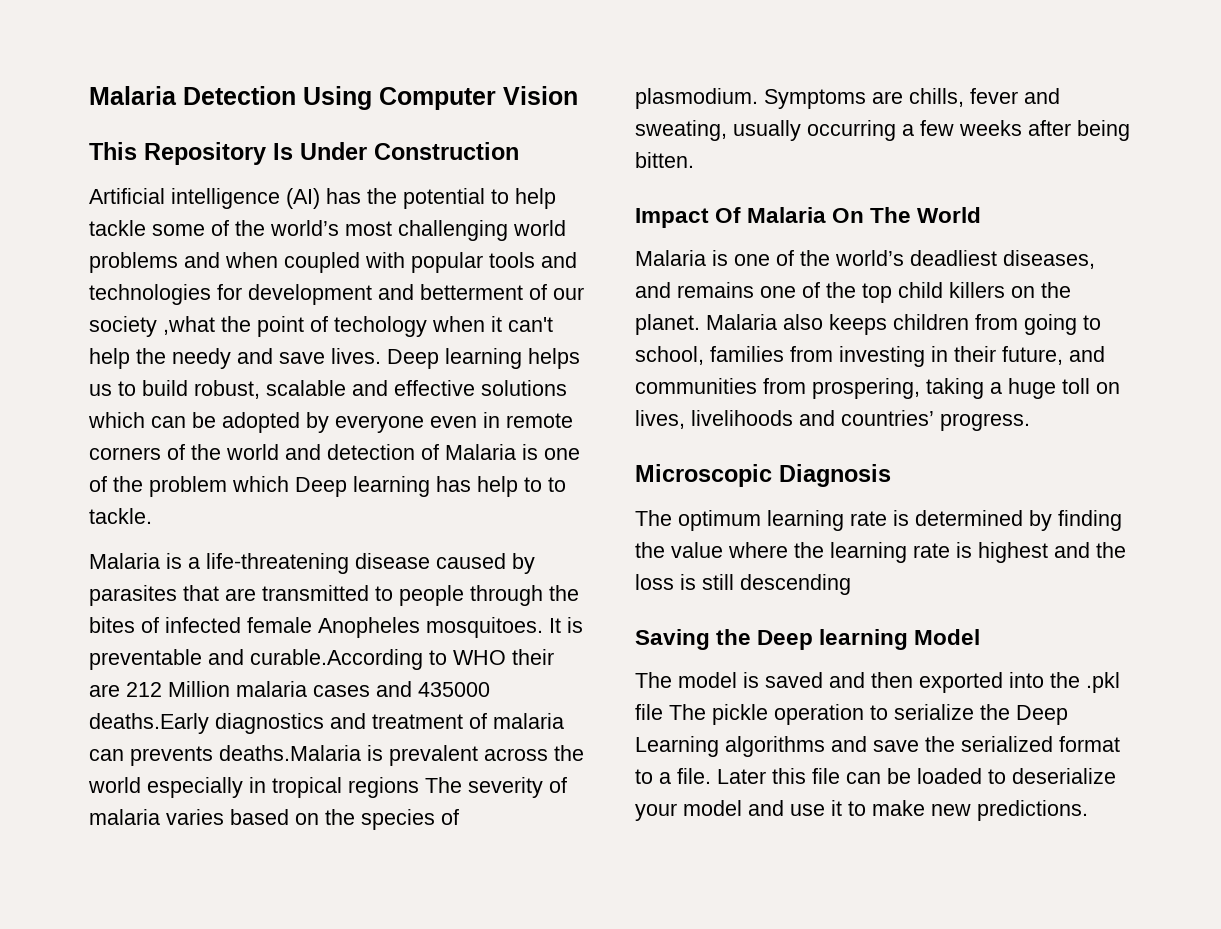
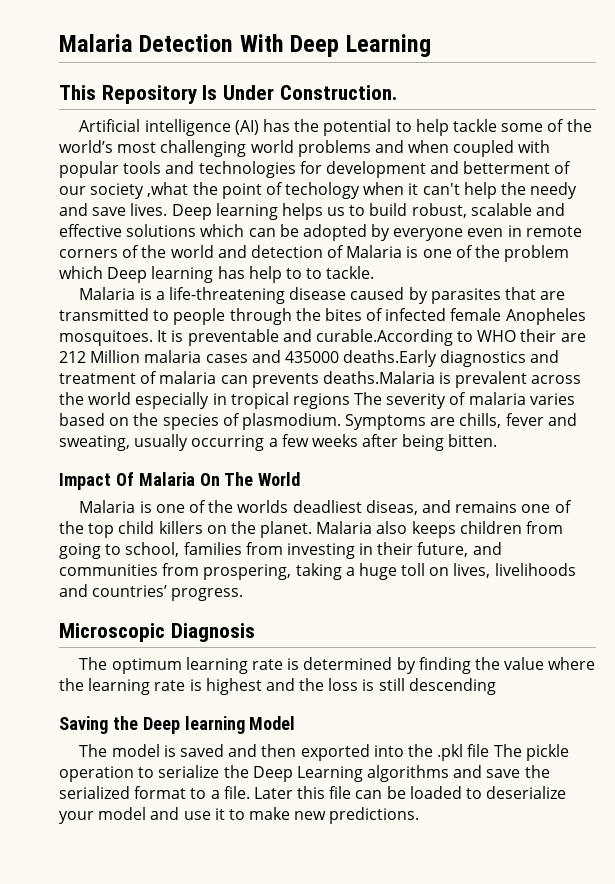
- Malaria Detection Using Computer Vision
+ Malaria Detection With Deep Learning
- This Repository Is Under Construction
+ This Repository Is Under Construction.
- Malaria is one of the world’s deadliest diseases, and remains one of the top child killers on the planet.
+ Malaria is one of the worlds deadliest diseas, and remains one of the top child killers on the planet.

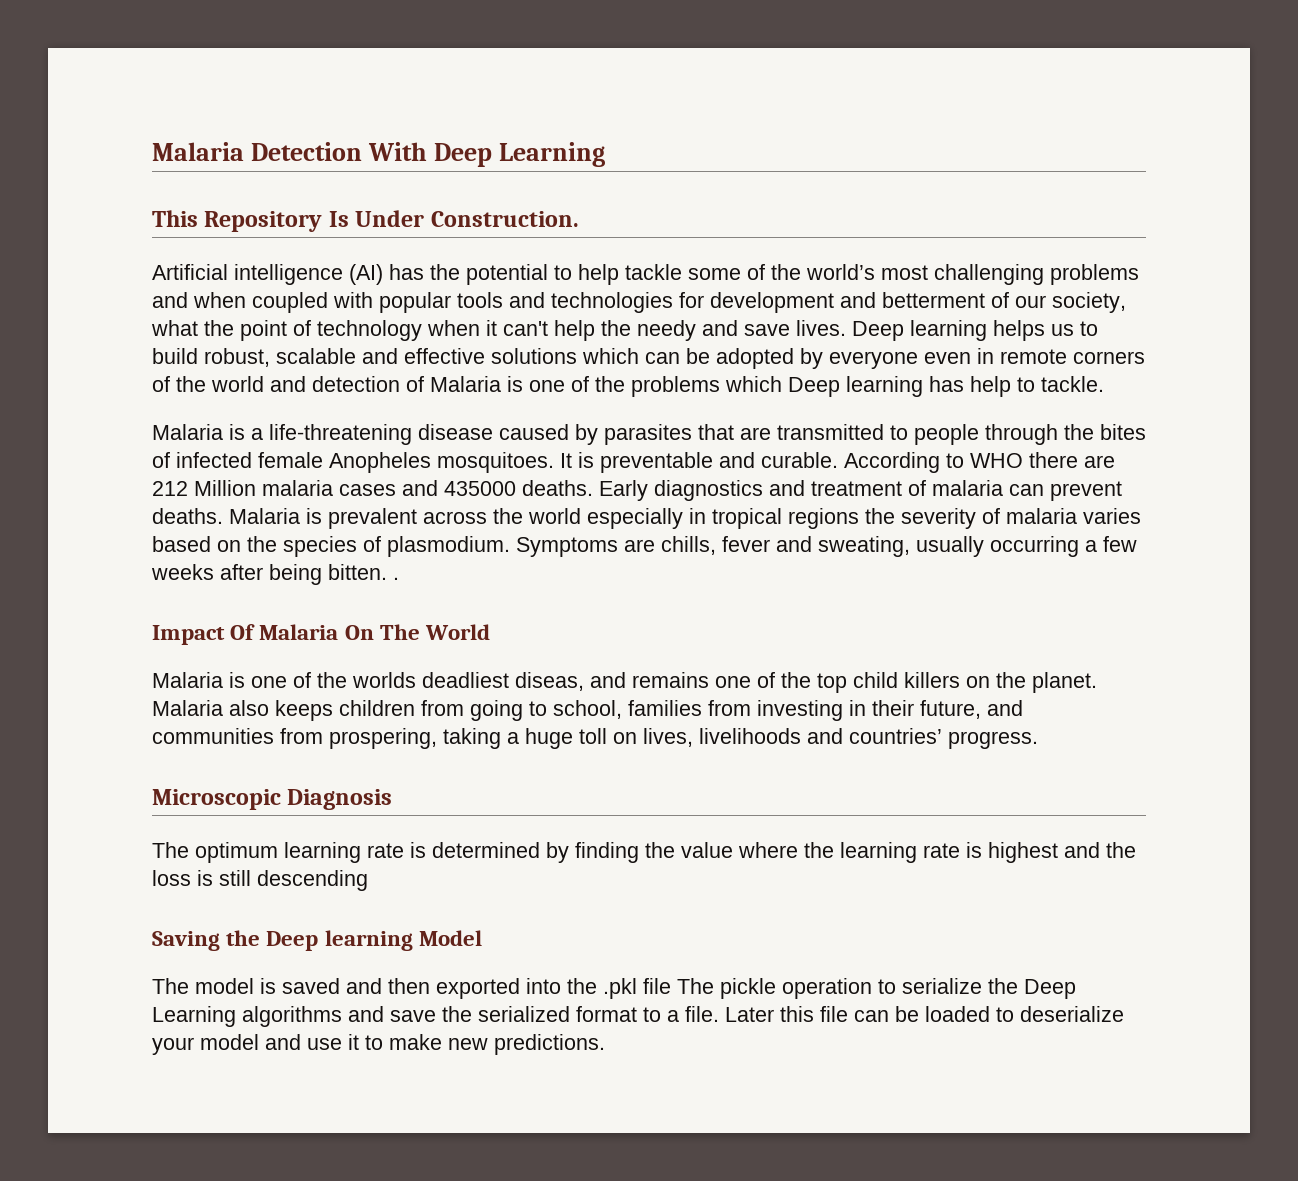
- Artificial intelligence (AI) has the potential to help tackle some of the world’s most challenging world problems and when coupled with popular tools and technologies for development and betterment of our society ,what the point of techology when it can't help the needy and save lives.
+ Artificial intelligence (AI) has the potential to help tackle some of the world’s most challenging problems and when coupled with popular tools and technologies for development and betterment of our society, what the point of technology when it can't help the needy and save lives.
- Deep learning helps us to build robust, scalable and effective solutions which can be adopted by everyone even in remote corners of the world and detection of Malaria is one of the problem which Deep learning has help to to tackle.
+ Deep learning helps us to build robust, scalable and effective solutions which can be adopted by everyone even in remote corners of the world and detection of Malaria is one of the problems which Deep learning has help to tackle.
- It is preventable and curable.According to WHO their are 212 Million malaria cases and 435000 deaths.Early diagnostics and treatment of malaria can prevents deaths.Malaria is prevalent across the world especially in tropical regions The severity of malaria varies based on the species of plasmodium.
+ It is preventable and curable. According to WHO there are 212 Million malaria cases and 435000 deaths. Early diagnostics and treatment of malaria can prevent deaths. Malaria is prevalent across the world especially in tropical regions the severity of malaria varies based on the species of plasmodium.
- Symptoms are chills, fever and sweating, usually occurring a few weeks after being bitten.
+ Symptoms are chills, fever and sweating, usually occurring a few weeks after being bitten. .

